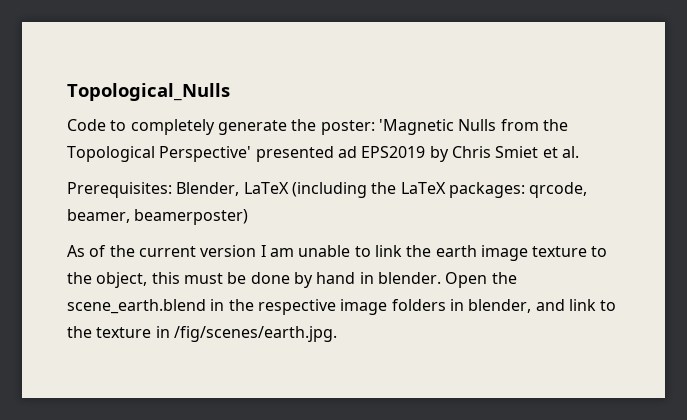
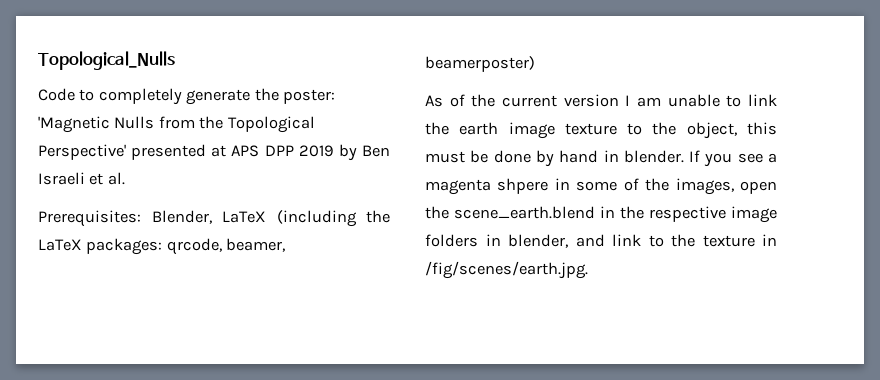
- Code to completely generate the poster: 'Magnetic Nulls from the Topological Perspective' presented ad EPS2019 by Chris Smiet et al.
+ Code to completely generate the poster: 'Magnetic Nulls from the Topological Perspective' presented at APS DPP 2019 by Ben Israeli et al.
- Open the scene_earth.blend in the respective image folders in blender, and link to the texture in /fig/scenes/earth.jpg.
+ If you see a magenta shpere in some of the images, open the scene_earth.blend in the respective image folders in blender, and link to the texture in /fig/scenes/earth.jpg.

